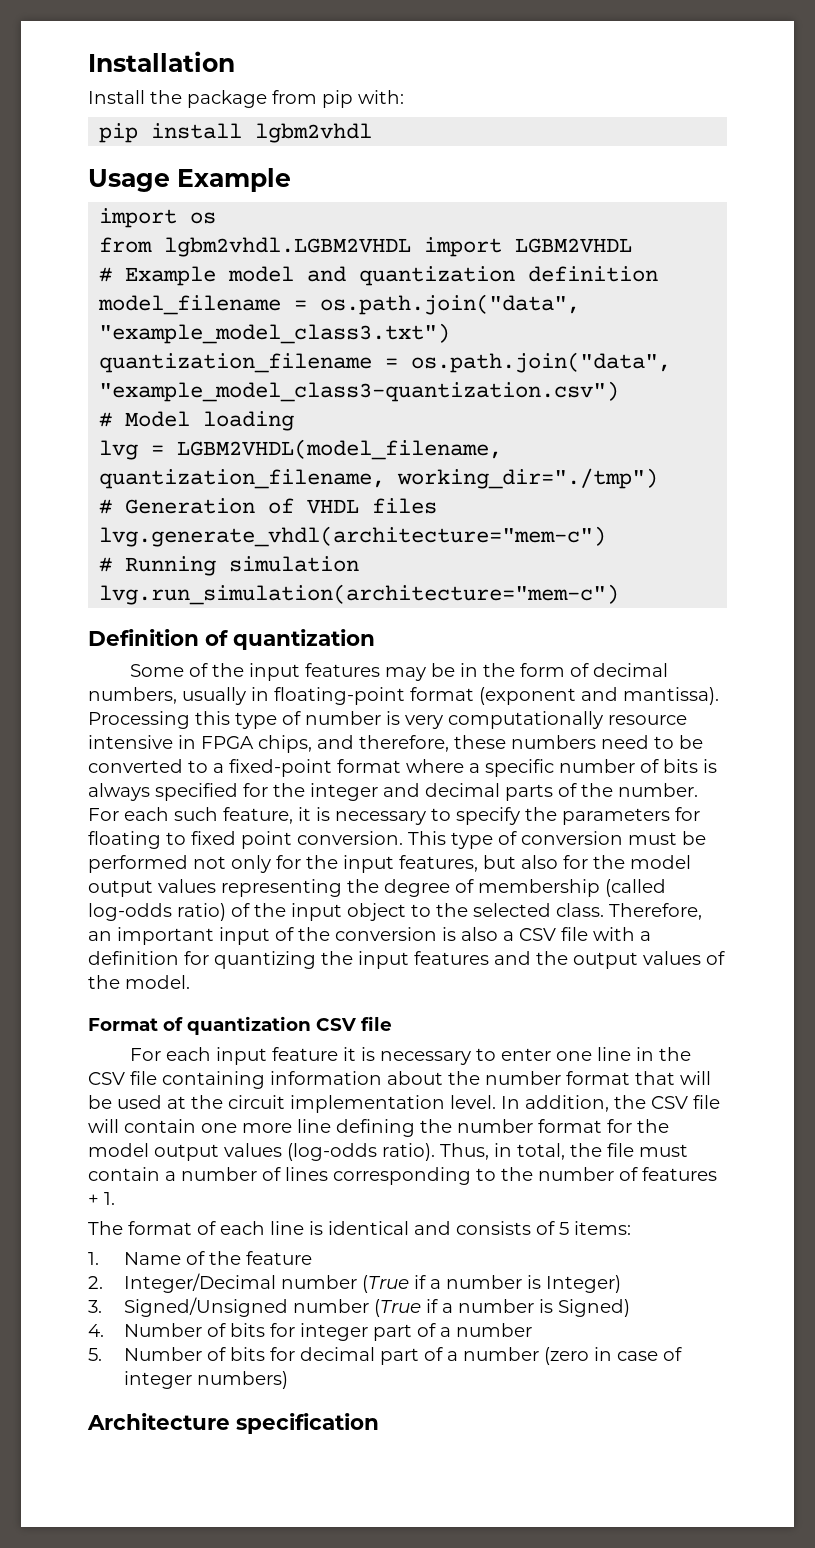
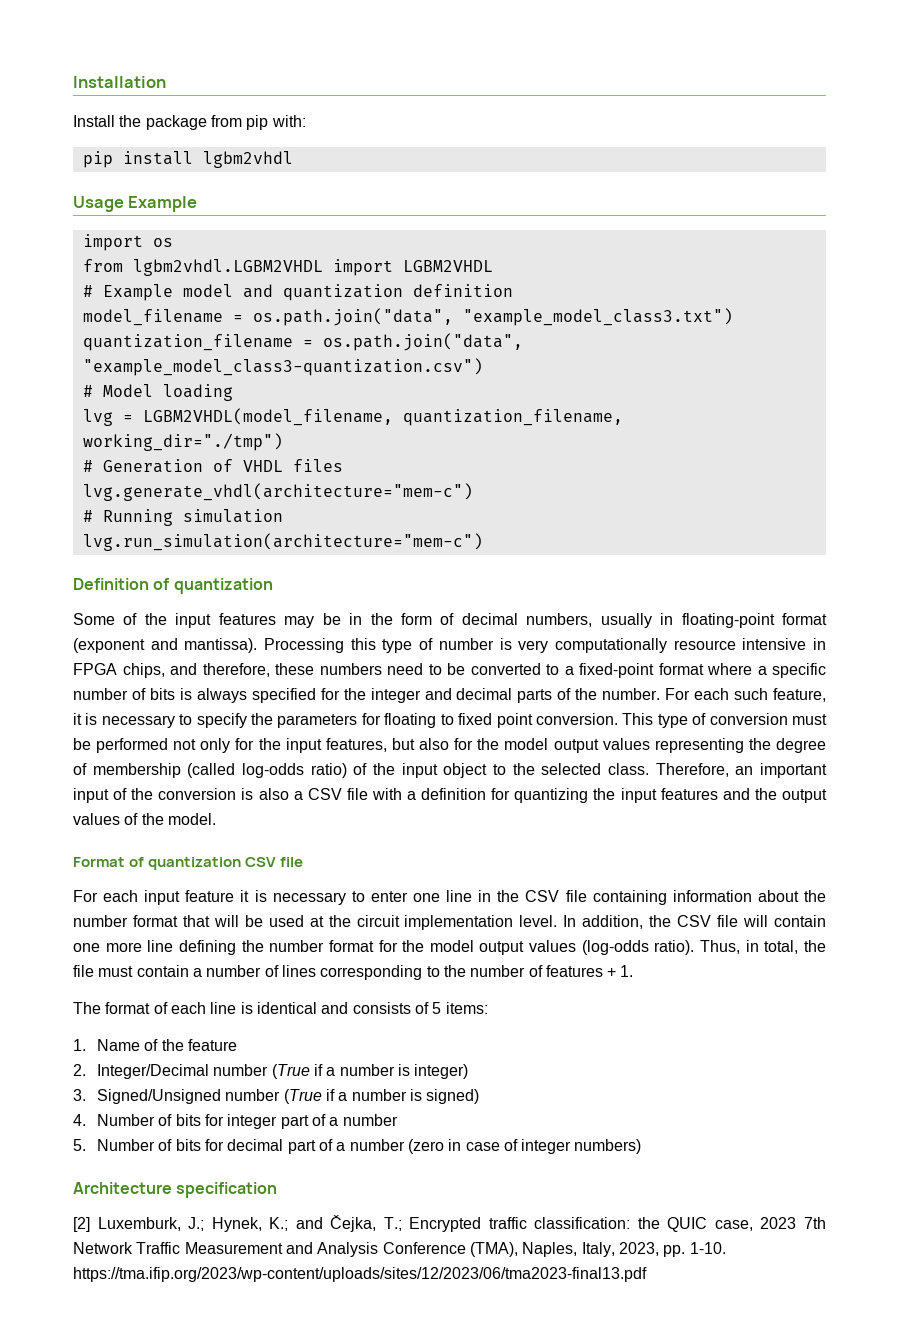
- 2. Integer/Decimal number (True if a number is Integer)
+ 2. Integer/Decimal number (True if a number is integer)
- 3. Signed/Unsigned number (True if a number is Signed)
+ 3. Signed/Unsigned number (True if a number is signed)
+ [2] Luxemburk, J.; Hynek, K.; and Čejka, T.; Encrypted traffic classification: the QUIC case, 2023 7th Network Traffic Measurement and Analysis Conference (TMA), Naples, Italy, 2023, pp. 1-10. https://tma.ifip.org/2023/wp-content/uploads/sites/12/2023/06/tma2023-final13.pdf

